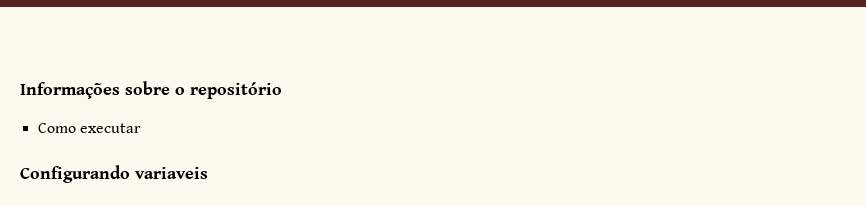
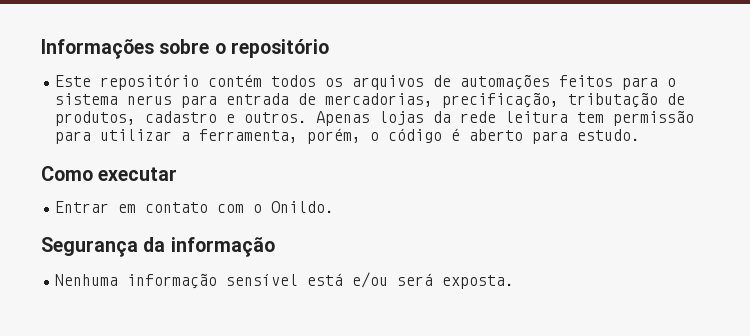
+ Este repositório contém todos os arquivos de automações feitos para o sistema nerus para entrada de mercadorias, precificação, tributação de produtos, cadastro e outros. Apenas lojas da rede leitura tem permissão para utilizar a ferramenta, porém, o código é aberto para estudo.
  Como executar
- Configurando variaveis
+ Entrar em contato com o Onildo.
+ Segurança da informação
+ Nenhuma informação sensível está e/ou será exposta.

